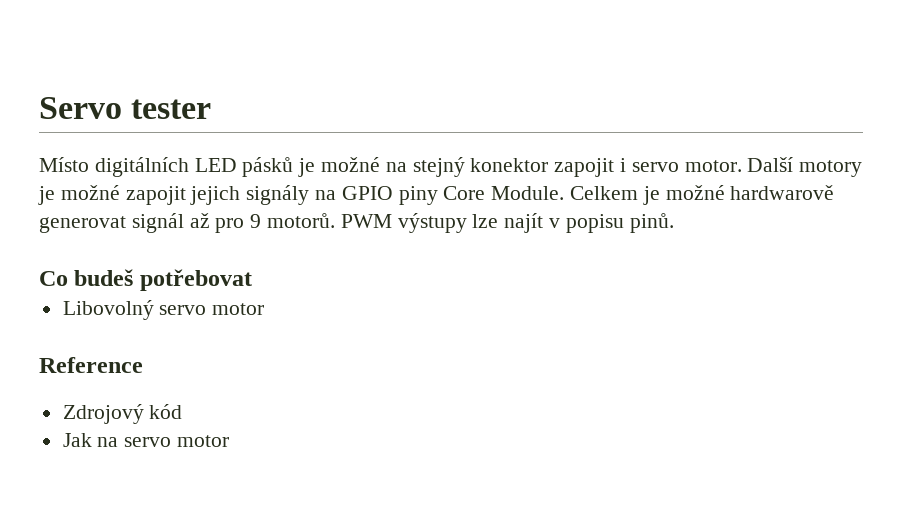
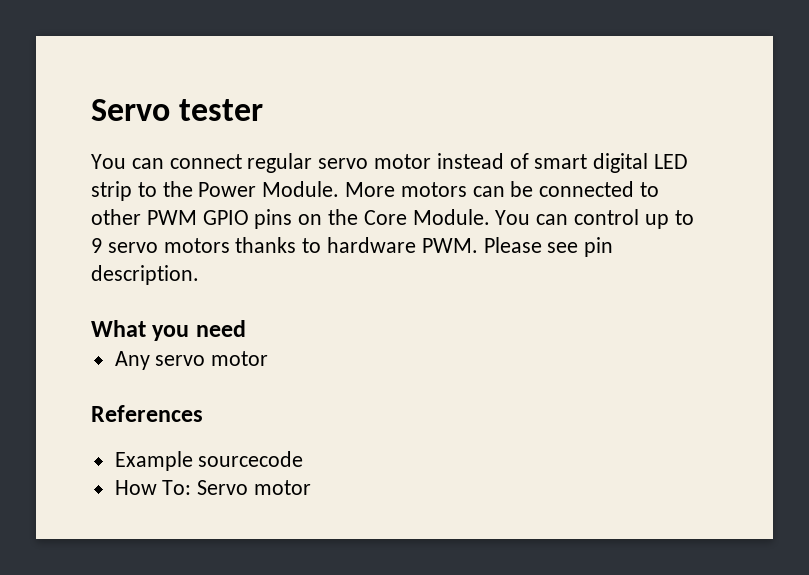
- Místo digitálních LED pásků je možné na stejný konektor zapojit i servo motor. Další motory je možné zapojit jejich signály na GPIO piny Core Module. Celkem je možné hardwarově generovat signál až pro 9 motorů. PWM výstupy lze najít v popisu pinů.
- Co budeš potřebovat
- Libovolný servo motor
- Reference
- Zdrojový kód
- Jak na servo motor
+ You can connect regular servo motor instead of smart digital LED strip to the Power Module. More motors can be connected to other PWM GPIO pins on the Core Module. You can control up to 9 servo motors thanks to hardware PWM. Please see pin description.
+ What you need
+ Any servo motor
+ References
+ Example sourcecode
+ How To: Servo motor

